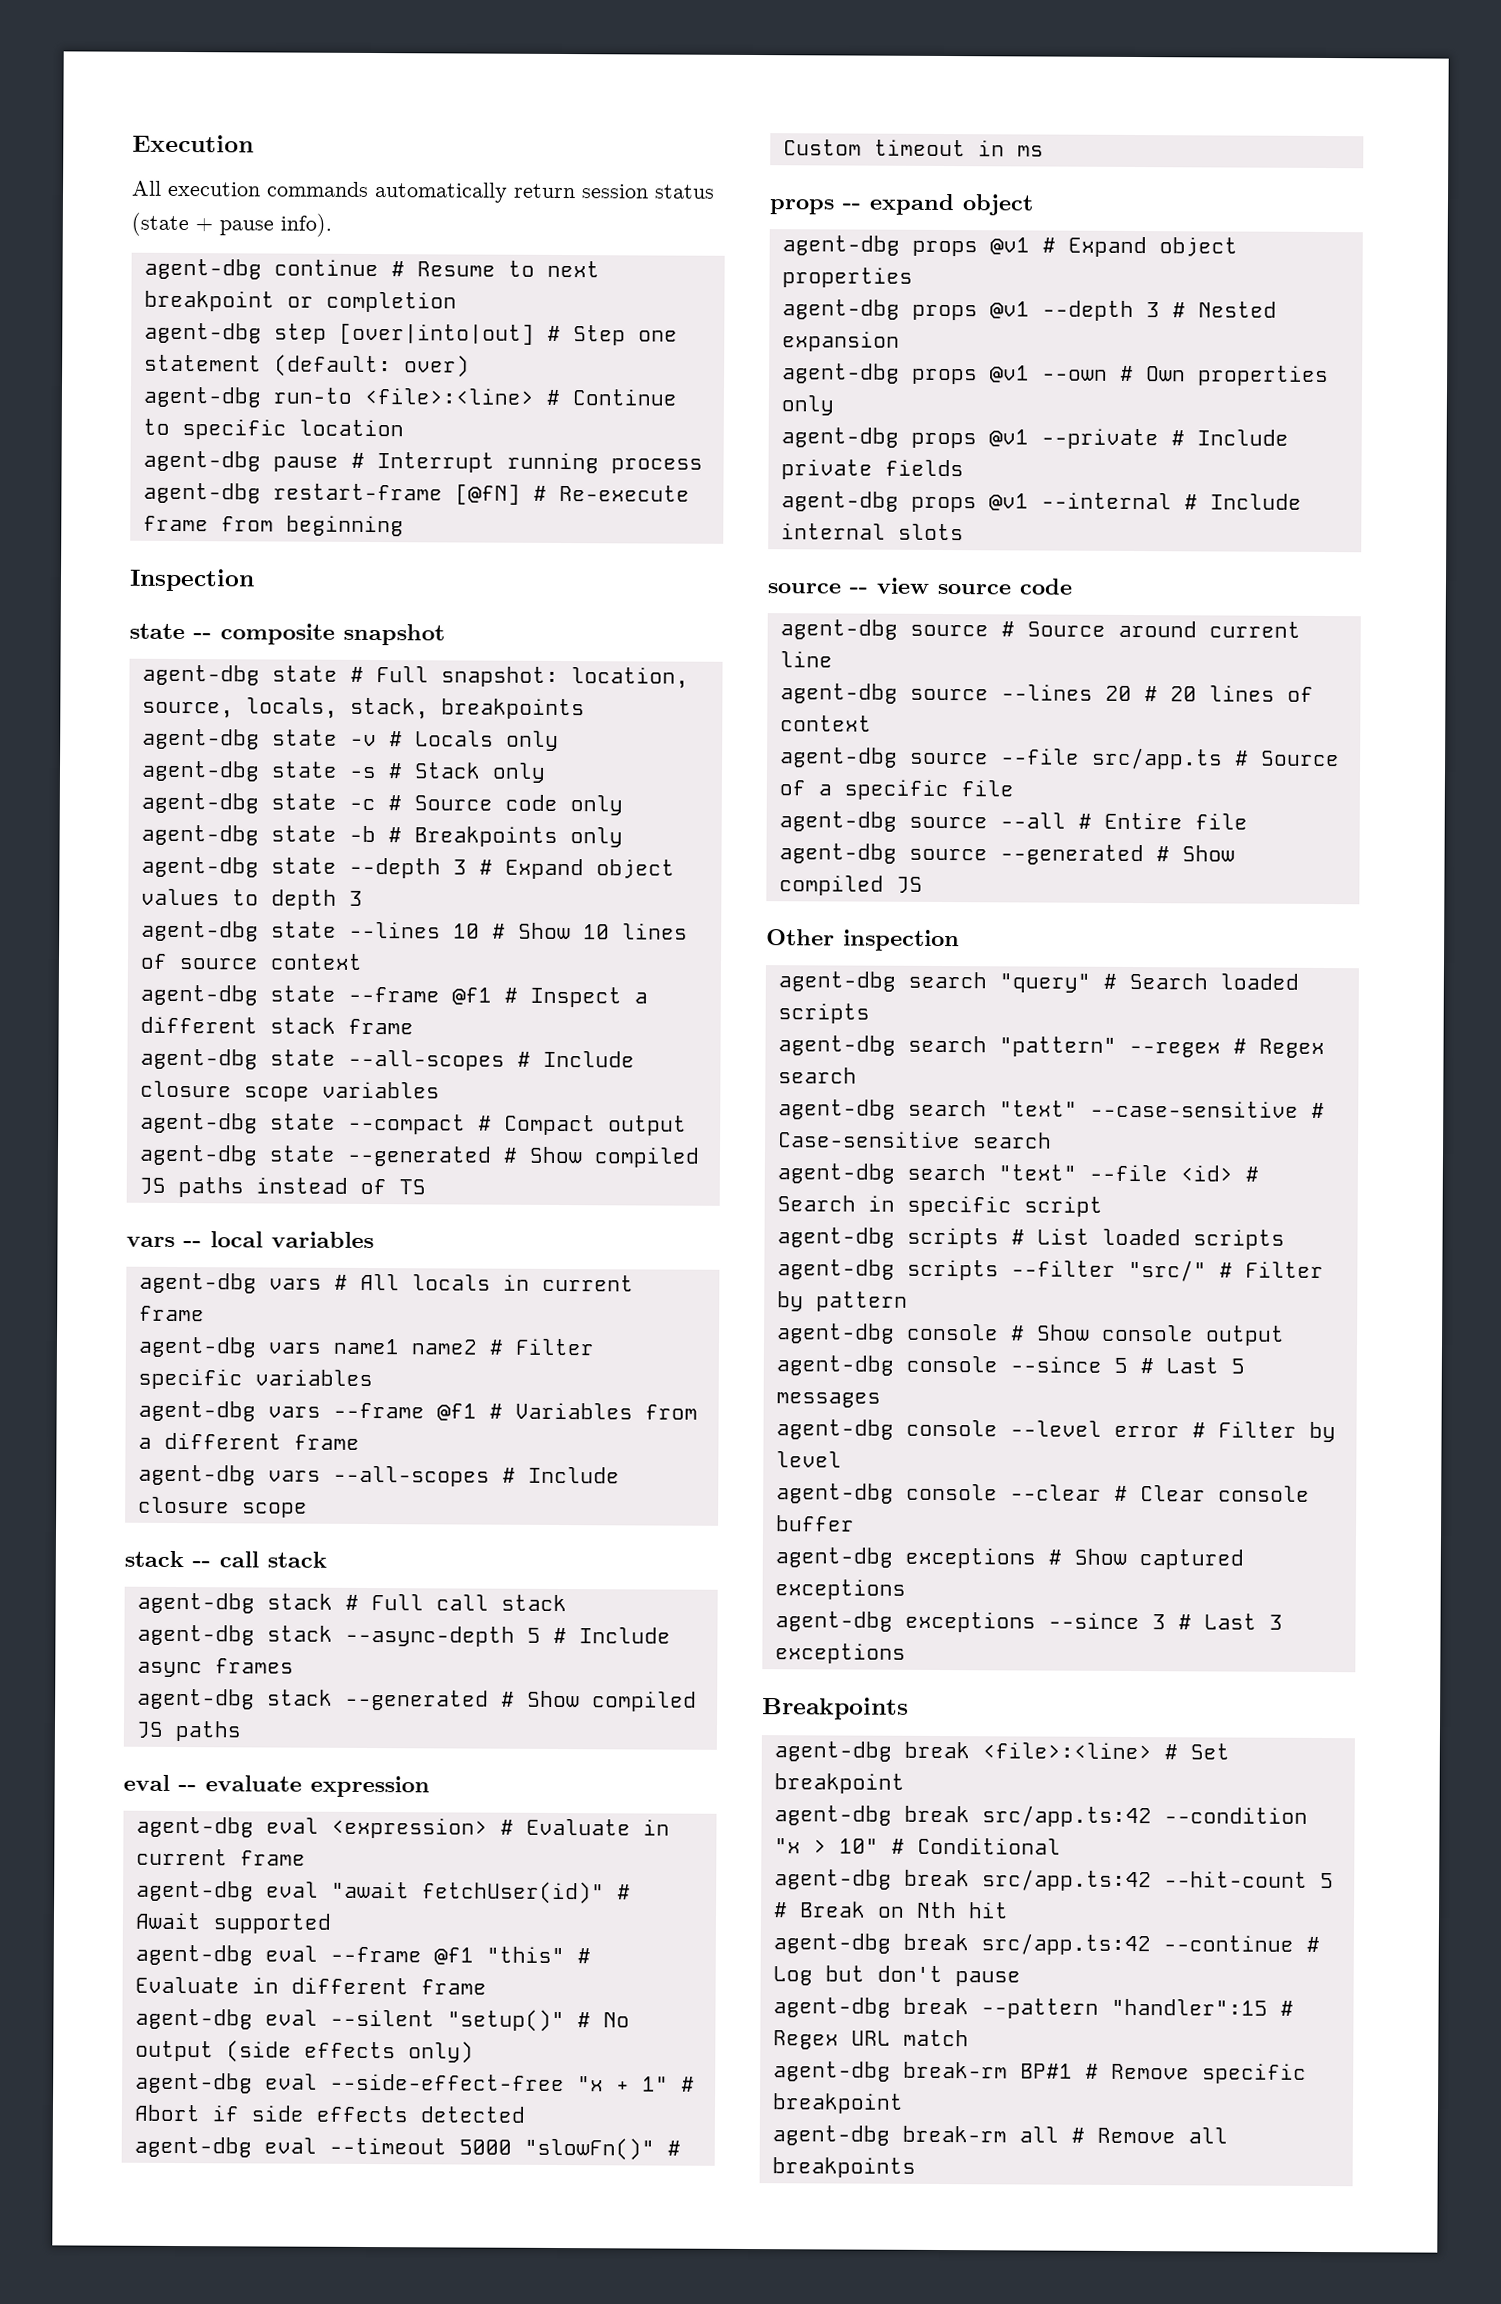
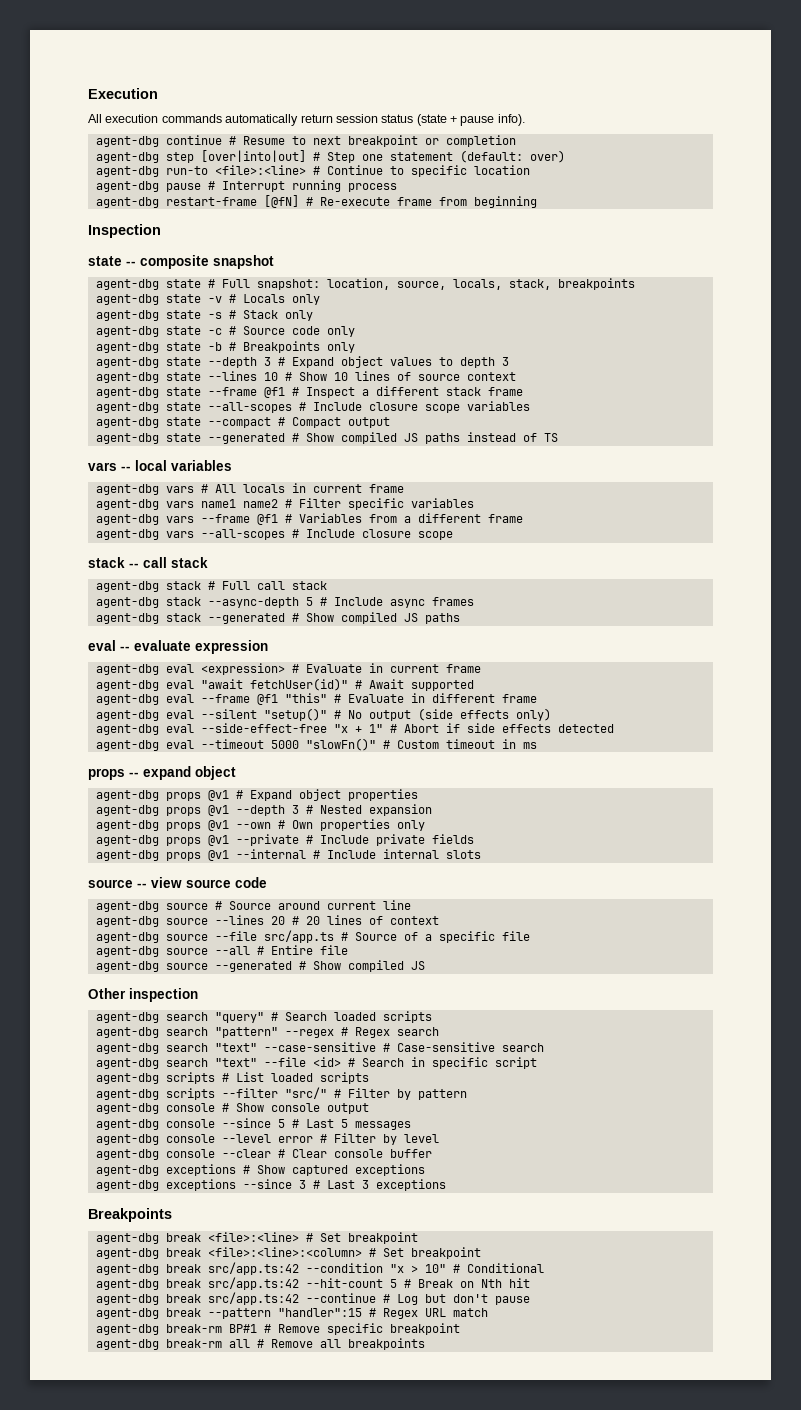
+ agent-dbg break <file>:<line>:<column> # Set breakpoint

